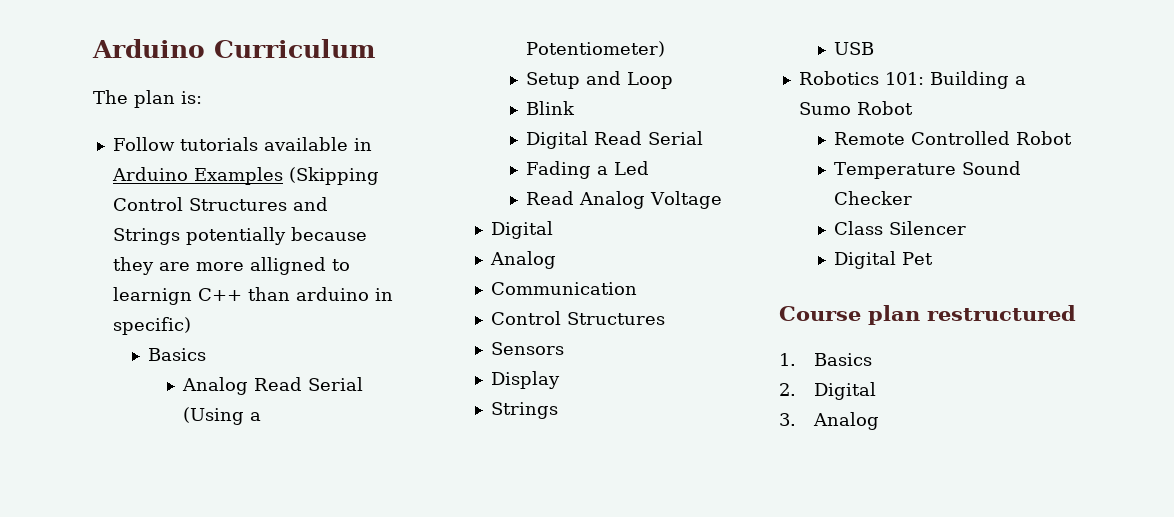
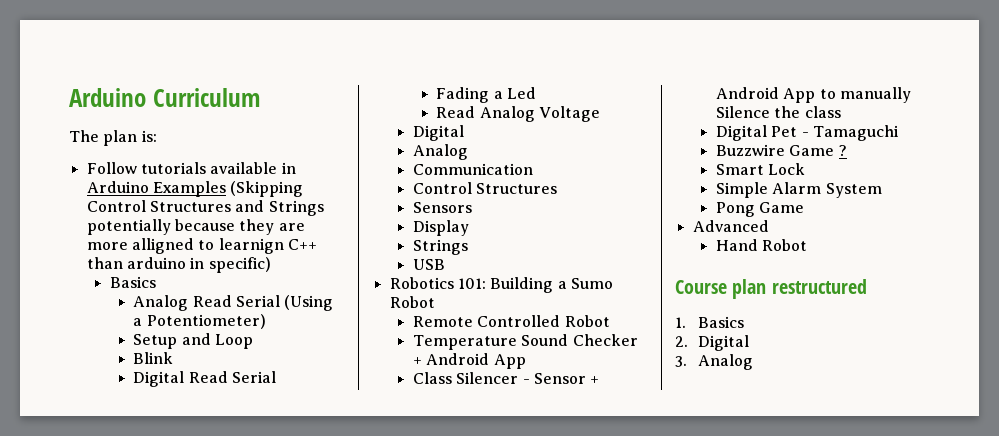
- Temperature Sound Checker
+ Temperature Sound Checker + Android App
- Class Silencer
- Digital Pet
+ Class Silencer - Sensor + Android App to manually Silence the class
+ Digital Pet - Tamaguchi
+ Buzzwire Game ?
+ Smart Lock
+ Simple Alarm System
+ Pong Game
+ Advanced
+ Hand Robot

